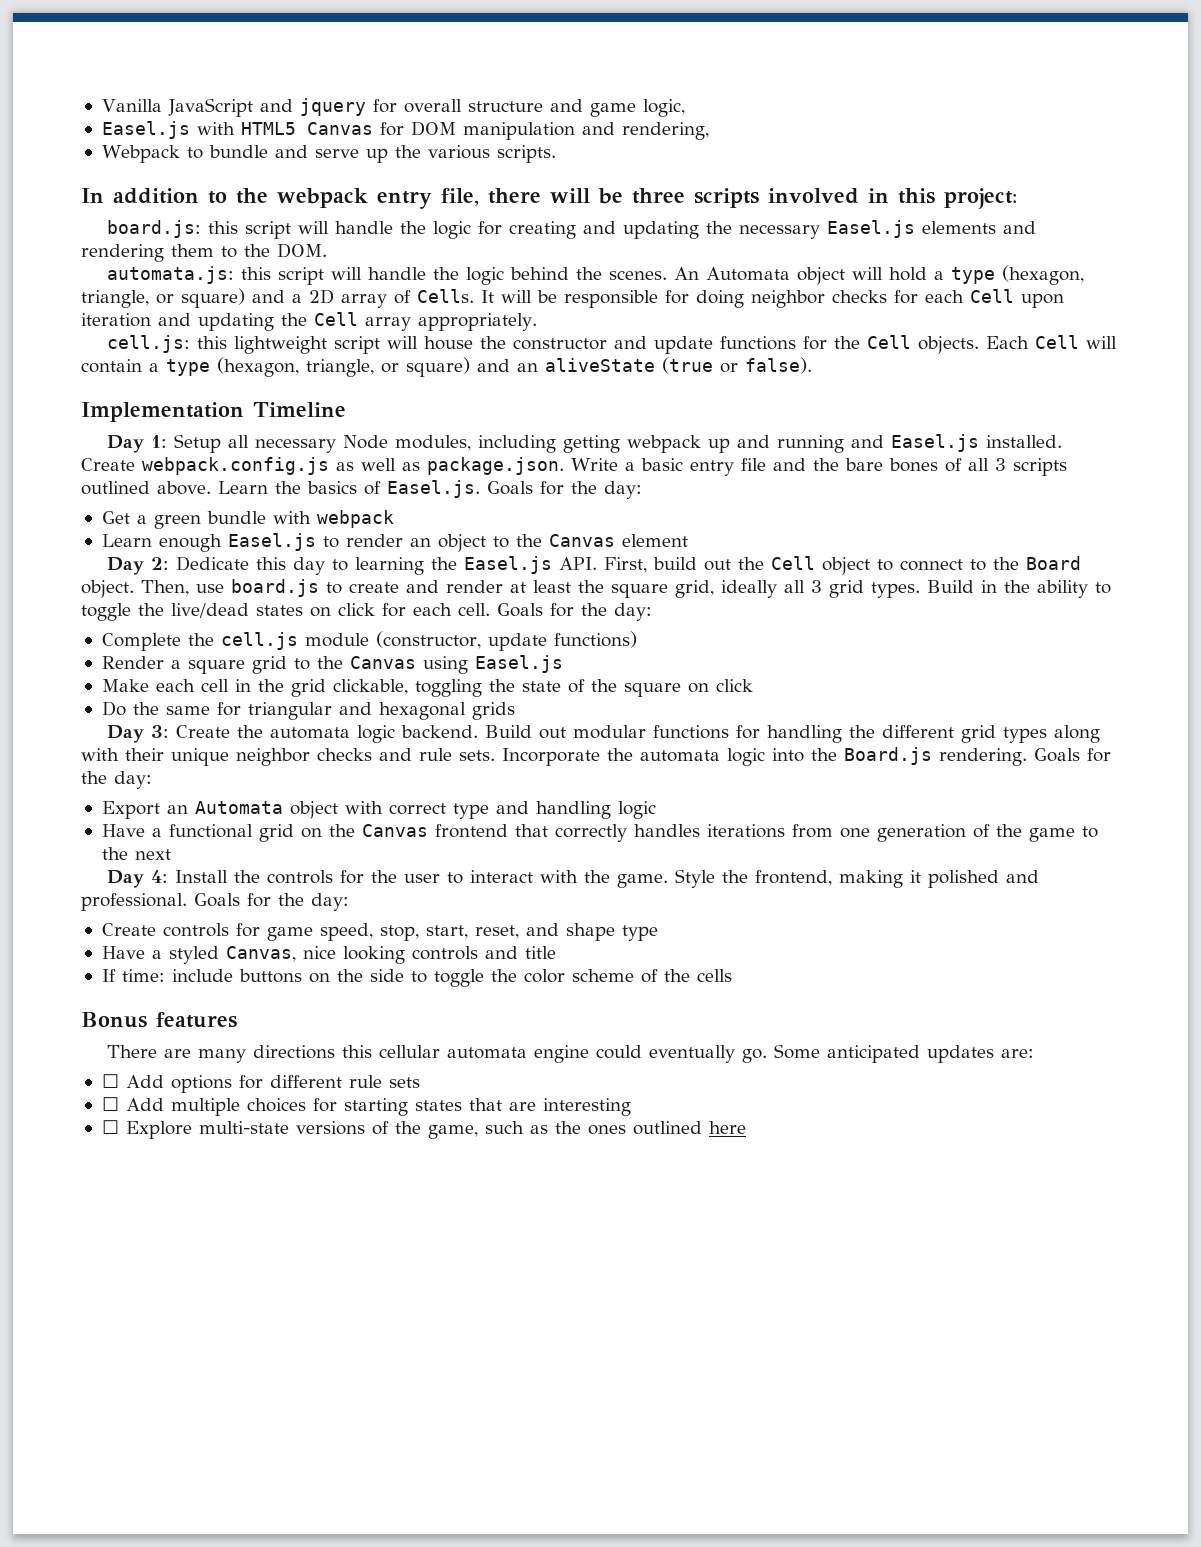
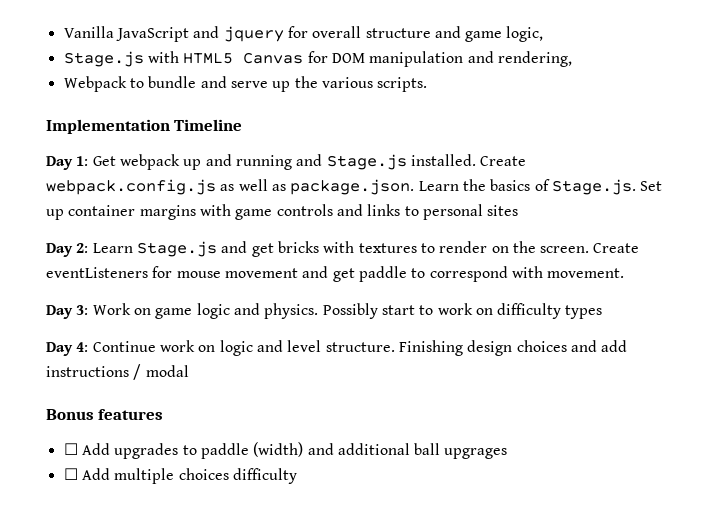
- Easel.js with HTML5 Canvas for DOM manipulation and rendering,
+ Stage.js with HTML5 Canvas for DOM manipulation and rendering,
- In addition to the webpack entry file, there will be three scripts involved in this project:
- board.js: this script will handle the logic for creating and updating the necessary Easel.js elements and rendering them to the DOM.
- automata.js: this script will handle the logic behind the scenes. An Automata object will hold a type (hexagon, triangle, or square) and a 2D array of Cells. It will be responsible for doing neighbor checks for each Cell upon iteration and updating the Cell array appropriately.
- cell.js: this lightweight script will house the constructor and update functions for the Cell objects. Each Cell will contain a type (hexagon, triangle, or square) and an aliveState (true or false).
  Implementation Timeline
- Day 1: Setup all necessary Node modules, including getting webpack up and running and Easel.js installed.
+ Day 1: Get webpack up and running and Stage.js installed.
- Create webpack.config.js as well as package.json. Write a basic entry file and the bare bones of all 3 scripts outlined above. Learn the basics of Easel.js. Goals for the day:
- Get a green bundle with webpack
- Learn enough Easel.js to render an object to the Canvas element
- Day 2: Dedicate this day to learning the Easel.js API. First, build out the Cell object to connect to the Board object. Then, use board.js to create and render at least the square grid, ideally all 3 grid types. Build in the ability to toggle the live/dead states on click for each cell. Goals for the day:
- Complete the cell.js module (constructor, update functions)
- Render a square grid to the Canvas using Easel.js
- Make each cell in the grid clickable, toggling the state of the square on click
- Do the same for triangular and hexagonal grids
- Day 3: Create the automata logic backend. Build out modular functions for handling the different grid types along with their unique neighbor checks and rule sets. Incorporate the automata logic into the Board.js rendering. Goals for the day:
- Export an Automata object with correct type and handling logic
- Have a functional grid on the Canvas frontend that correctly handles iterations from one generation of the game to the next
- Day 4: Install the controls for the user to interact with the game. Style the frontend, making it polished and professional. Goals for the day:
- Create controls for game speed, stop, start, reset, and shape type
- Have a styled Canvas, nice looking controls and title
- If time: include buttons on the side to toggle the color scheme of the cells
+ Create webpack.config.js as well as package.json. Learn the basics of Stage.js. Set up container margins with game controls and links to personal sites
+ Day 2: Learn Stage.js and get bricks with textures to render on the screen. Create eventListeners for mouse movement and get paddle to correspond with movement.
+ Day 3: Work on game logic and physics. Possibly start to work on difficulty types
+ Day 4: Continue work on logic and level structure. Finishing design choices and add instructions / modal
  Bonus features
- There are many directions this cellular automata engine could eventually go. Some anticipated updates are:
- ☐ Add options for different rule sets
- ☐ Add multiple choices for starting states that are interesting
- ☐ Explore multi-state versions of the game, such as the ones outlined here
+ ☐ Add upgrades to paddle (width) and additional ball upgrages
+ ☐ Add multiple choices difficulty

